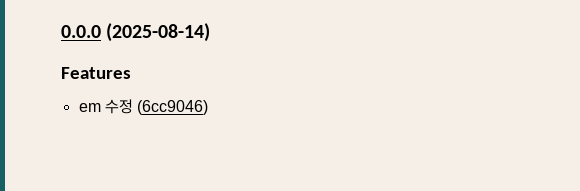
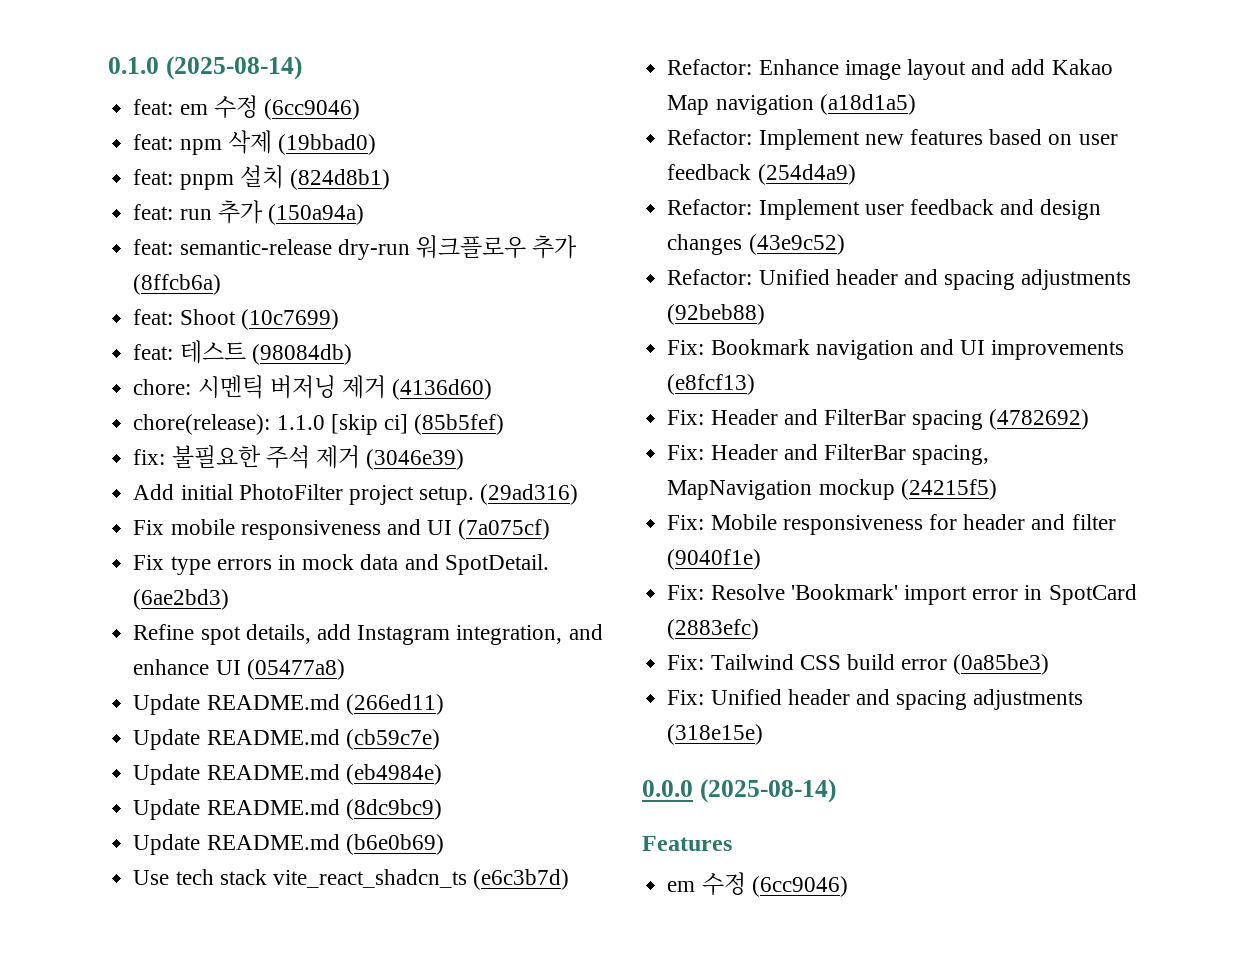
+ 0.1.0 (2025-08-14)
+ feat: em 수정 (6cc9046)
+ feat: npm 삭제 (19bbad0)
+ feat: pnpm 설치 (824d8b1)
+ feat: run 추가 (150a94a)
+ feat: semantic-release dry-run 워크플로우 추가 (8ffcb6a)
+ feat: Shoot (10c7699)
+ feat: 테스트 (98084db)
+ chore: 시멘틱 버저닝 제거 (4136d60)
+ chore(release): 1.1.0 [skip ci] (85b5fef)
+ fix: 불필요한 주석 제거 (3046e39)
+ Add initial PhotoFilter project setup. (29ad316)
+ Fix mobile responsiveness and UI (7a075cf)
+ Fix type errors in mock data and SpotDetail. (6ae2bd3)
+ Refine spot details, add Instagram integration, and enhance UI (05477a8)
+ Update README.md (266ed11)
+ Update README.md (cb59c7e)
+ Update README.md (eb4984e)
+ Update README.md (8dc9bc9)
+ Update README.md (b6e0b69)
+ Use tech stack vite_react_shadcn_ts (e6c3b7d)
+ Refactor: Enhance image layout and add Kakao Map navigation (a18d1a5)
+ Refactor: Implement new features based on user feedback (254d4a9)
+ Refactor: Implement user feedback and design changes (43e9c52)
+ Refactor: Unified header and spacing adjustments (92beb88)
+ Fix: Bookmark navigation and UI improvements (e8fcf13)
+ Fix: Header and FilterBar spacing (4782692)
+ Fix: Header and FilterBar spacing, MapNavigation mockup (24215f5)
+ Fix: Mobile responsiveness for header and filter (9040f1e)
+ Fix: Resolve 'Bookmark' import error in SpotCard (2883efc)
+ Fix: Tailwind CSS build error (0a85be3)
+ Fix: Unified header and spacing adjustments (318e15e)

